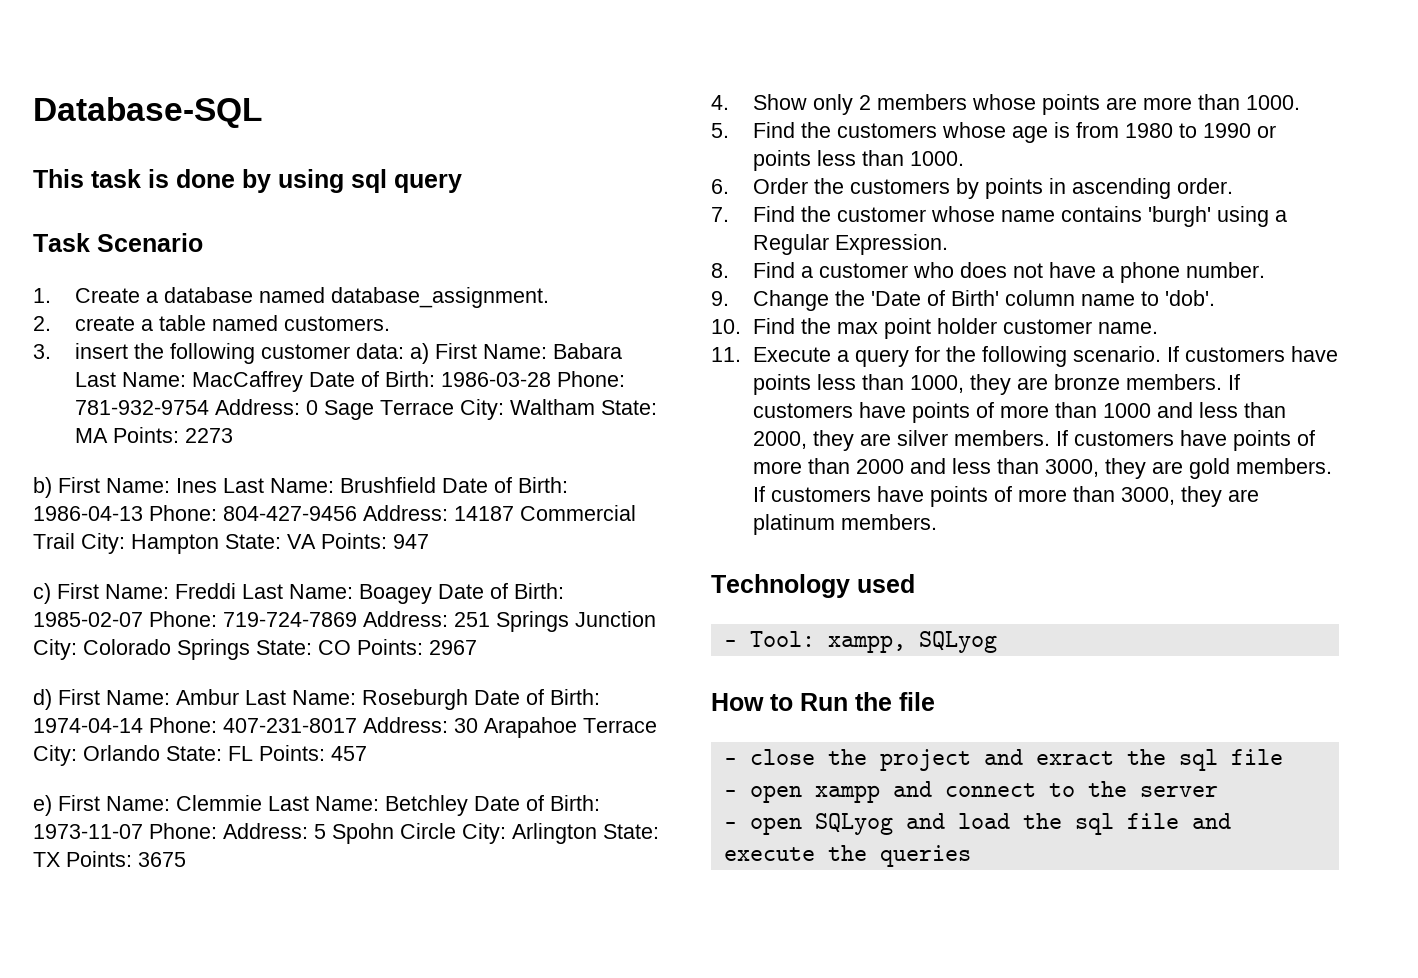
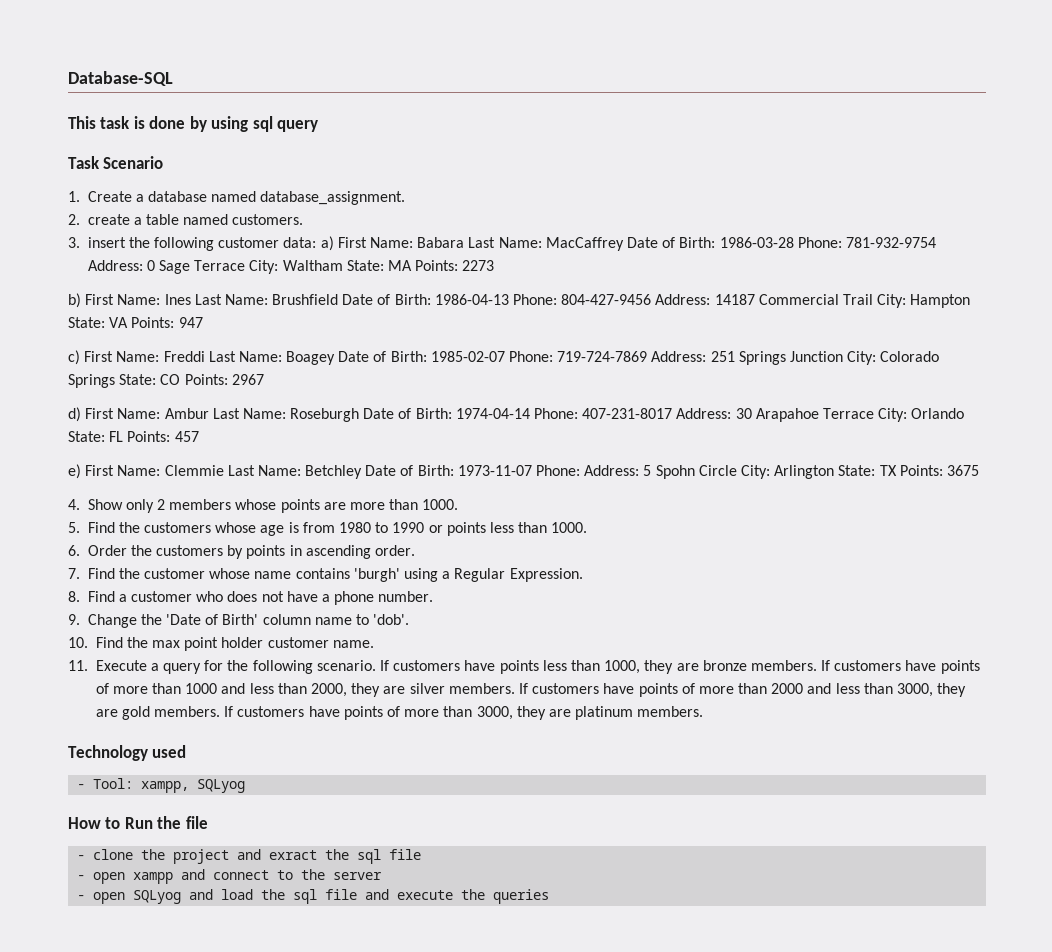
- - close the project and exract the sql file
+ - clone the project and exract the sql file

